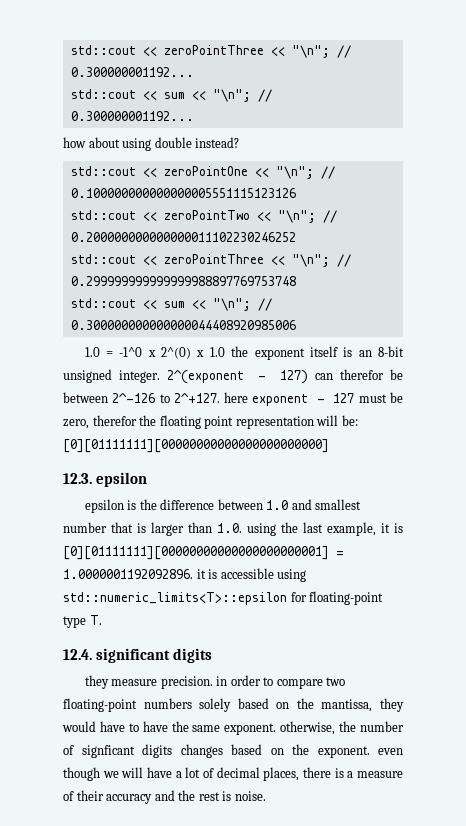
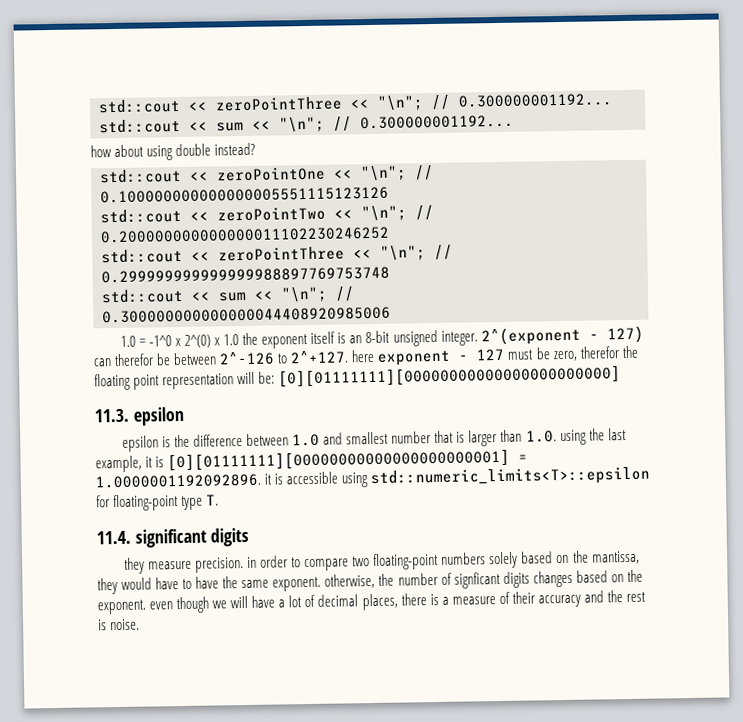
- 12.3. epsilon
+ 11.3. epsilon
- 12.4. significant digits
+ 11.4. significant digits

